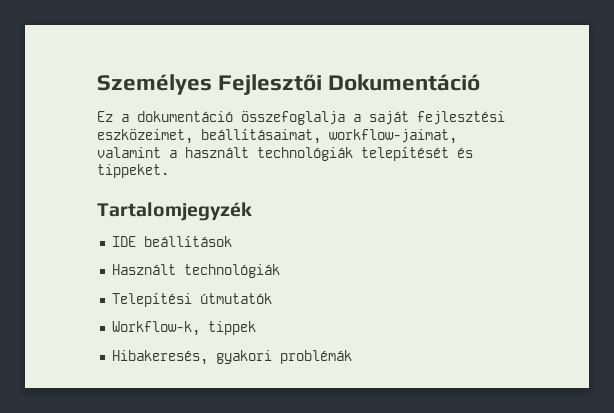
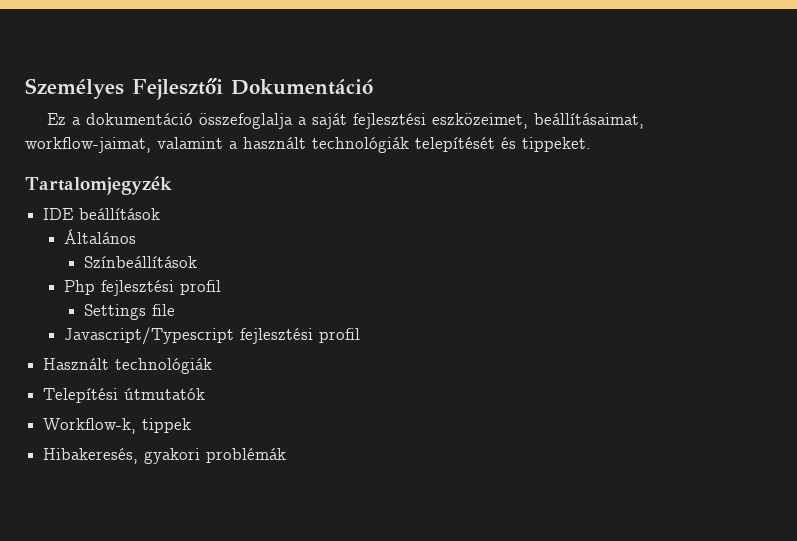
+ Általános
+ Színbeállítások
+ Php fejlesztési profil
+ Settings file
+ Javascript/Typescript fejlesztési profil

